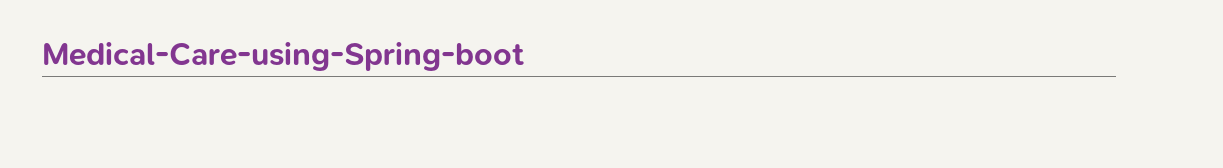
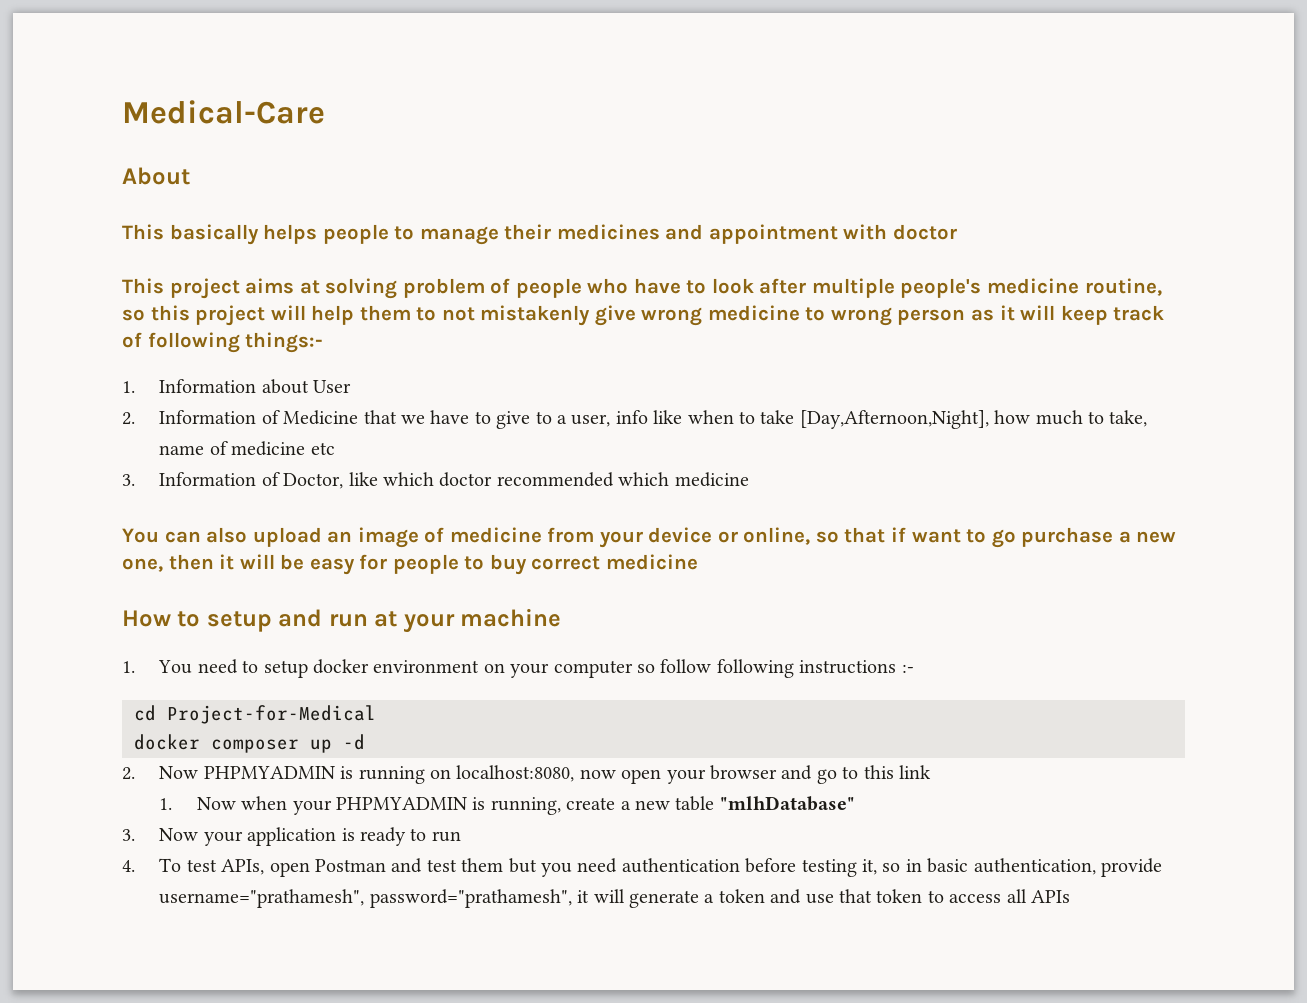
- Medical-Care-using-Spring-boot
+ Medical-Care
+ About
+ This basically helps people to manage their medicines and appointment with doctor
+ This project aims at solving problem of people who have to look after multiple people's medicine routine, so this project will help them to not mistakenly give wrong medicine to wrong person as it will keep track of following things:-
+ 1. Information about User
+ 2. Information of Medicine that we have to give to a user, info like when to take [Day,Afternoon,Night], how much to take, name of medicine etc
+ 3. Information of Doctor, like which doctor recommended which medicine
+ You can also upload an image of medicine from your device or online, so that if want to go purchase a new one, then it will be easy for people to buy correct medicine
+ How to setup and run at your machine
+ 1. You need to setup docker environment on your computer so follow following instructions :-
+ cd Project-for-Medical
+ docker composer up -d
+ 2. Now PHPMYADMIN is running on localhost:8080, now open your browser and go to this link
+ 1. Now when your PHPMYADMIN is running, create a new table "mlhDatabase"
+ 3. Now your application is ready to run
+ 4. To test APIs, open Postman and test them but you need authentication before testing it, so in basic authentication, provide username="prathamesh", password="prathamesh", it will generate a token and use that token to access all APIs

